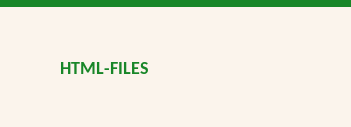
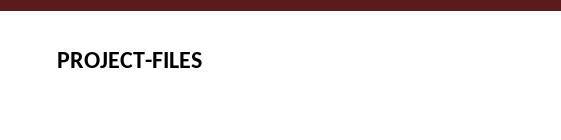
- HTML-FILES
+ PROJECT-FILES

